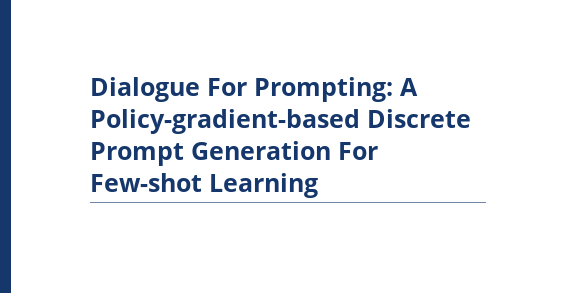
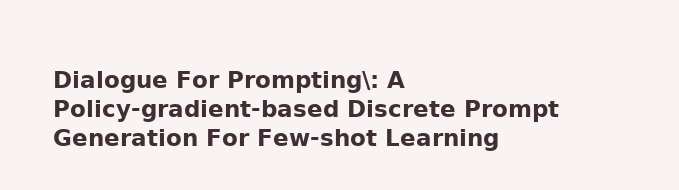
- Dialogue For Prompting: A Policy-gradient-based Discrete Prompt Generation For Few-shot Learning
+ Dialogue For Prompting\: A Policy-gradient-based Discrete Prompt Generation For Few-shot Learning

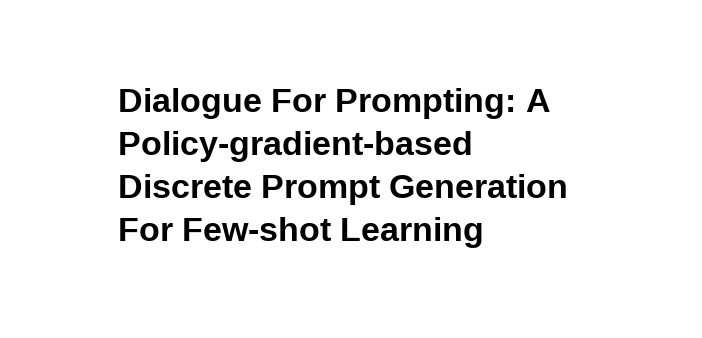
- Dialogue For Prompting\: A Policy-gradient-based Discrete Prompt Generation For Few-shot Learning
+ Dialogue For Prompting: A Policy-gradient-based Discrete Prompt Generation For Few-shot Learning

